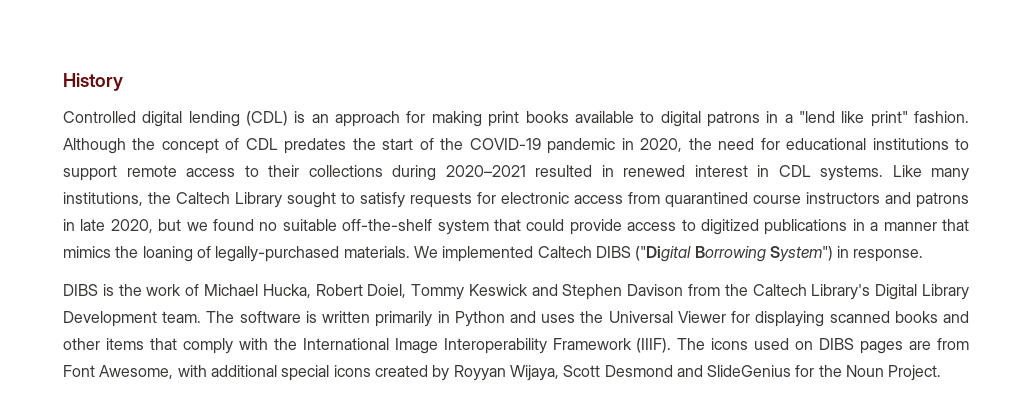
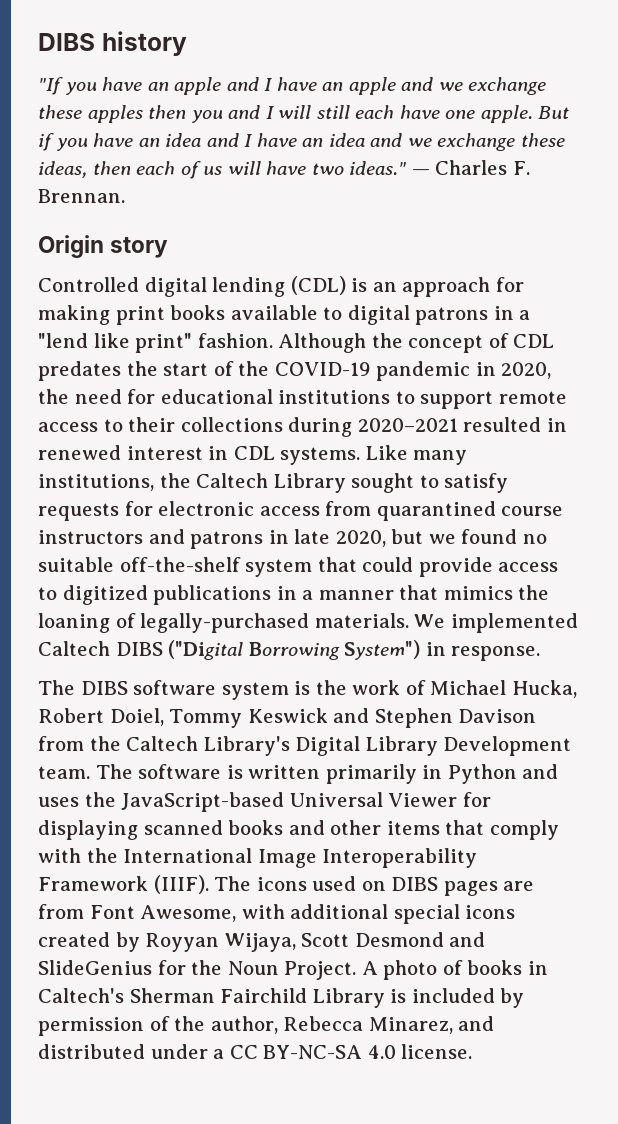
- History
+ DIBS history
+ "If you have an apple and I have an apple and we exchange these apples then you and I will still each have one apple. But if you have an idea and I have an idea and we exchange these ideas, then each of us will have two ideas." — Charles F. Brennan.
+ Origin story
- DIBS is the work of Michael Hucka, Robert Doiel, Tommy Keswick and Stephen Davison from the Caltech Library's Digital Library Development team.
+ The DIBS software system is the work of Michael Hucka, Robert Doiel, Tommy Keswick and Stephen Davison from the Caltech Library's Digital Library Development team.
- The software is written primarily in Python and uses the Universal Viewer for displaying scanned books and other items that comply with the International Image Interoperability Framework (IIIF).
+ The software is written primarily in Python and uses the JavaScript-based Universal Viewer for displaying scanned books and other items that comply with the International Image Interoperability Framework (IIIF).
+ A photo of books in Caltech's Sherman Fairchild Library is included by permission of the author, Rebecca Minarez, and distributed under a CC BY-NC-SA 4.0 license.

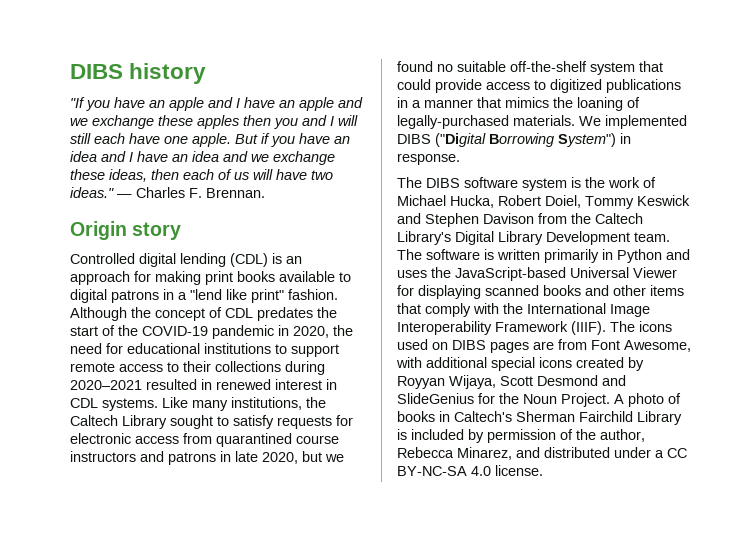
- We implemented Caltech DIBS ("Digital Borrowing System") in response.
+ We implemented DIBS ("Digital Borrowing System") in response.

